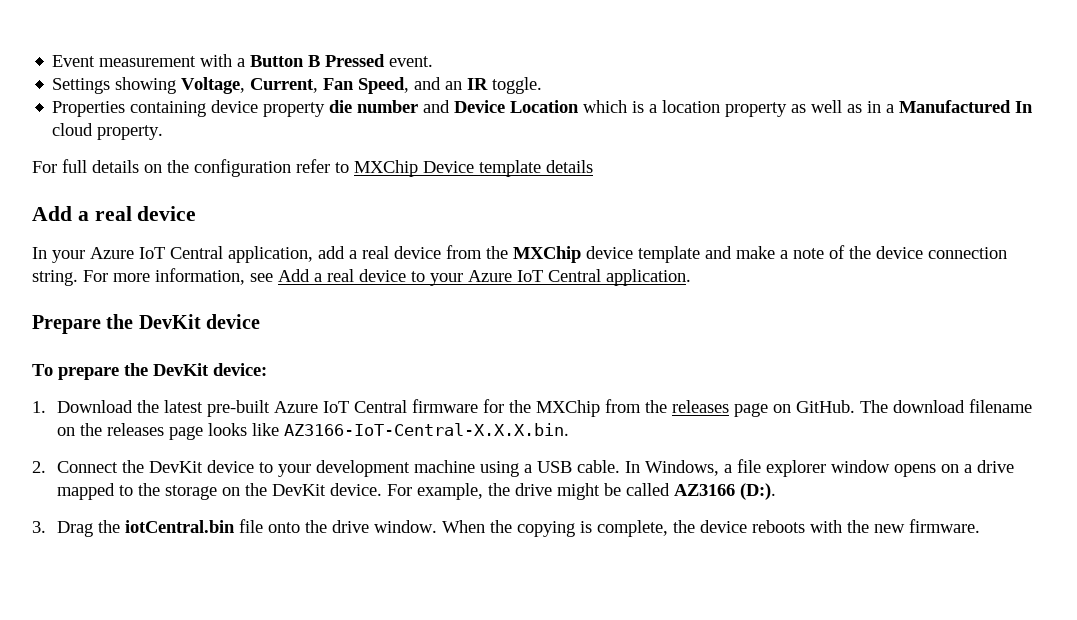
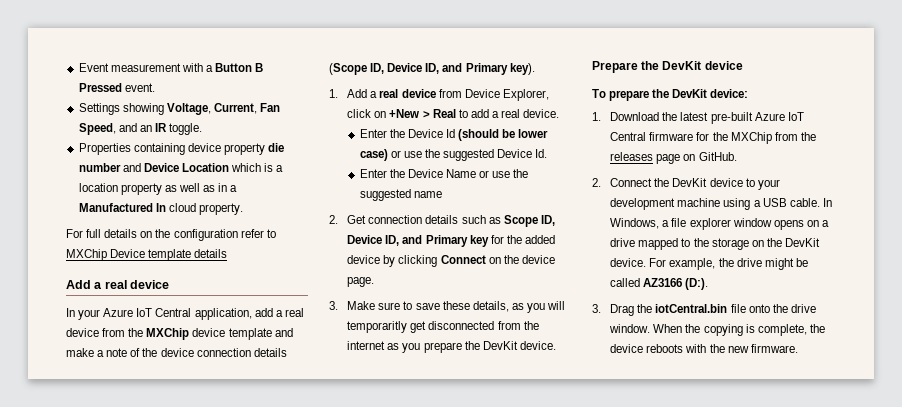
- In your Azure IoT Central application, add a real device from the MXChip device template and make a note of the device connection string. For more information, see Add a real device to your Azure IoT Central application.
+ In your Azure IoT Central application, add a real device from the MXChip device template and make a note of the device connection details (Scope ID, Device ID, and Primary key).
+ 1. Add a real device from Device Explorer, click on +New > Real to add a real device.
+ Enter the Device Id (should be lower case) or use the suggested Device Id.
+ Enter the Device Name or use the suggested name
+ 2. Get connection details such as Scope ID, Device ID, and Primary key for the added device by clicking Connect on the device page.
+ 3. Make sure to save these details, as you will temporaritly get disconnected from the internet as you prepare the DevKit device.
- The download filename on the releases page looks like AZ3166-IoT-Central-X.X.X.bin.

